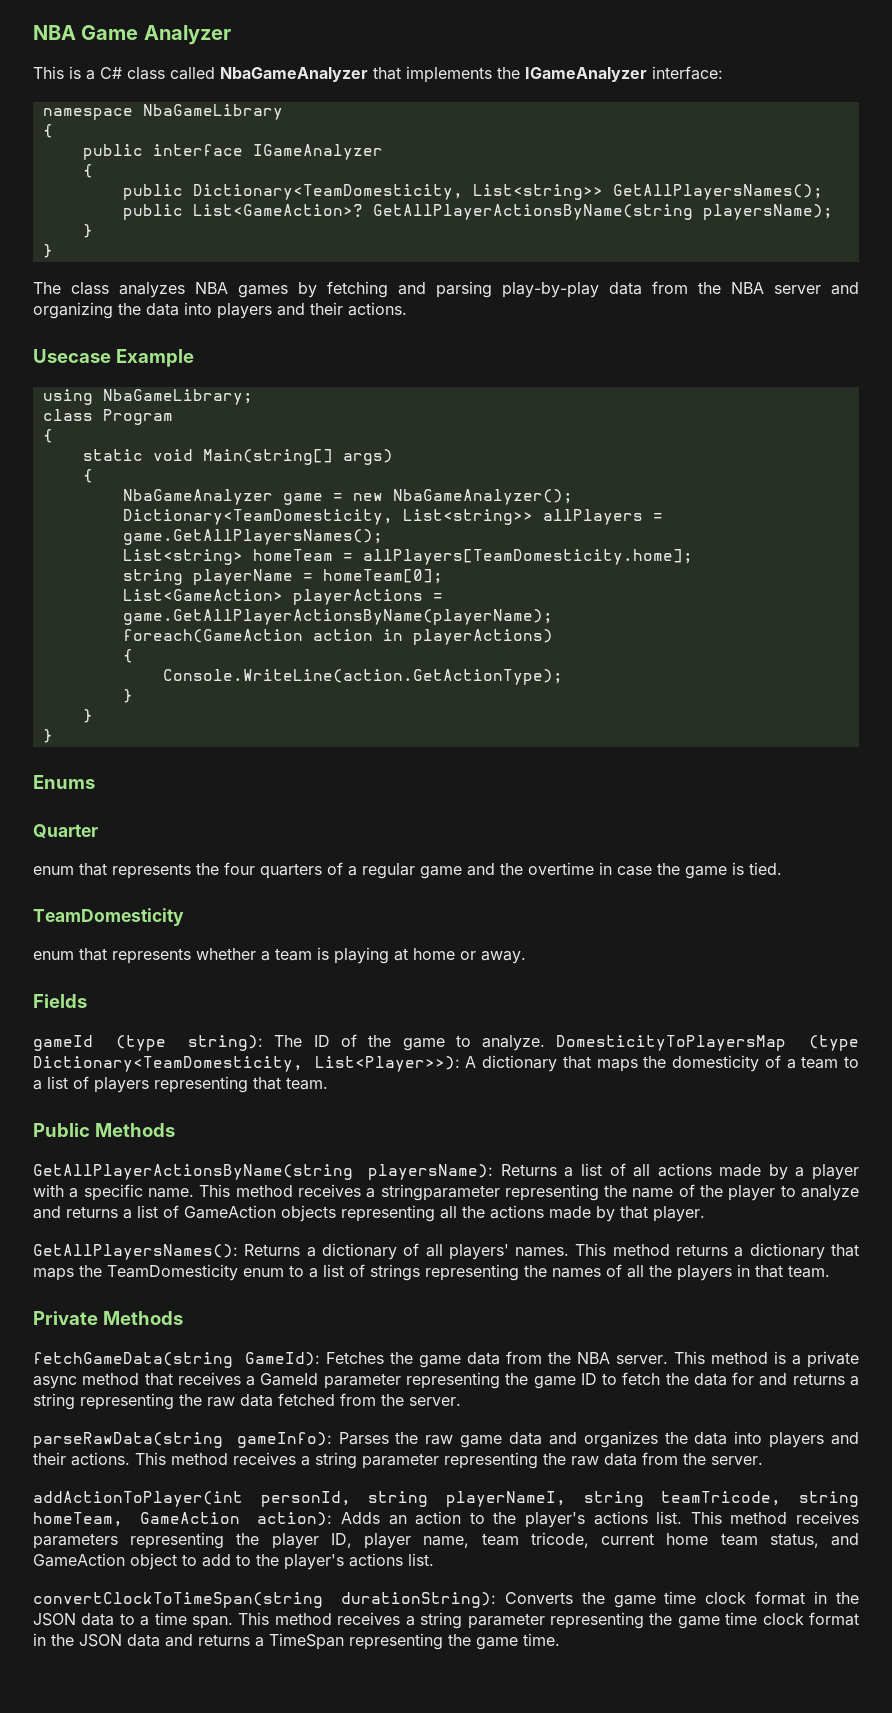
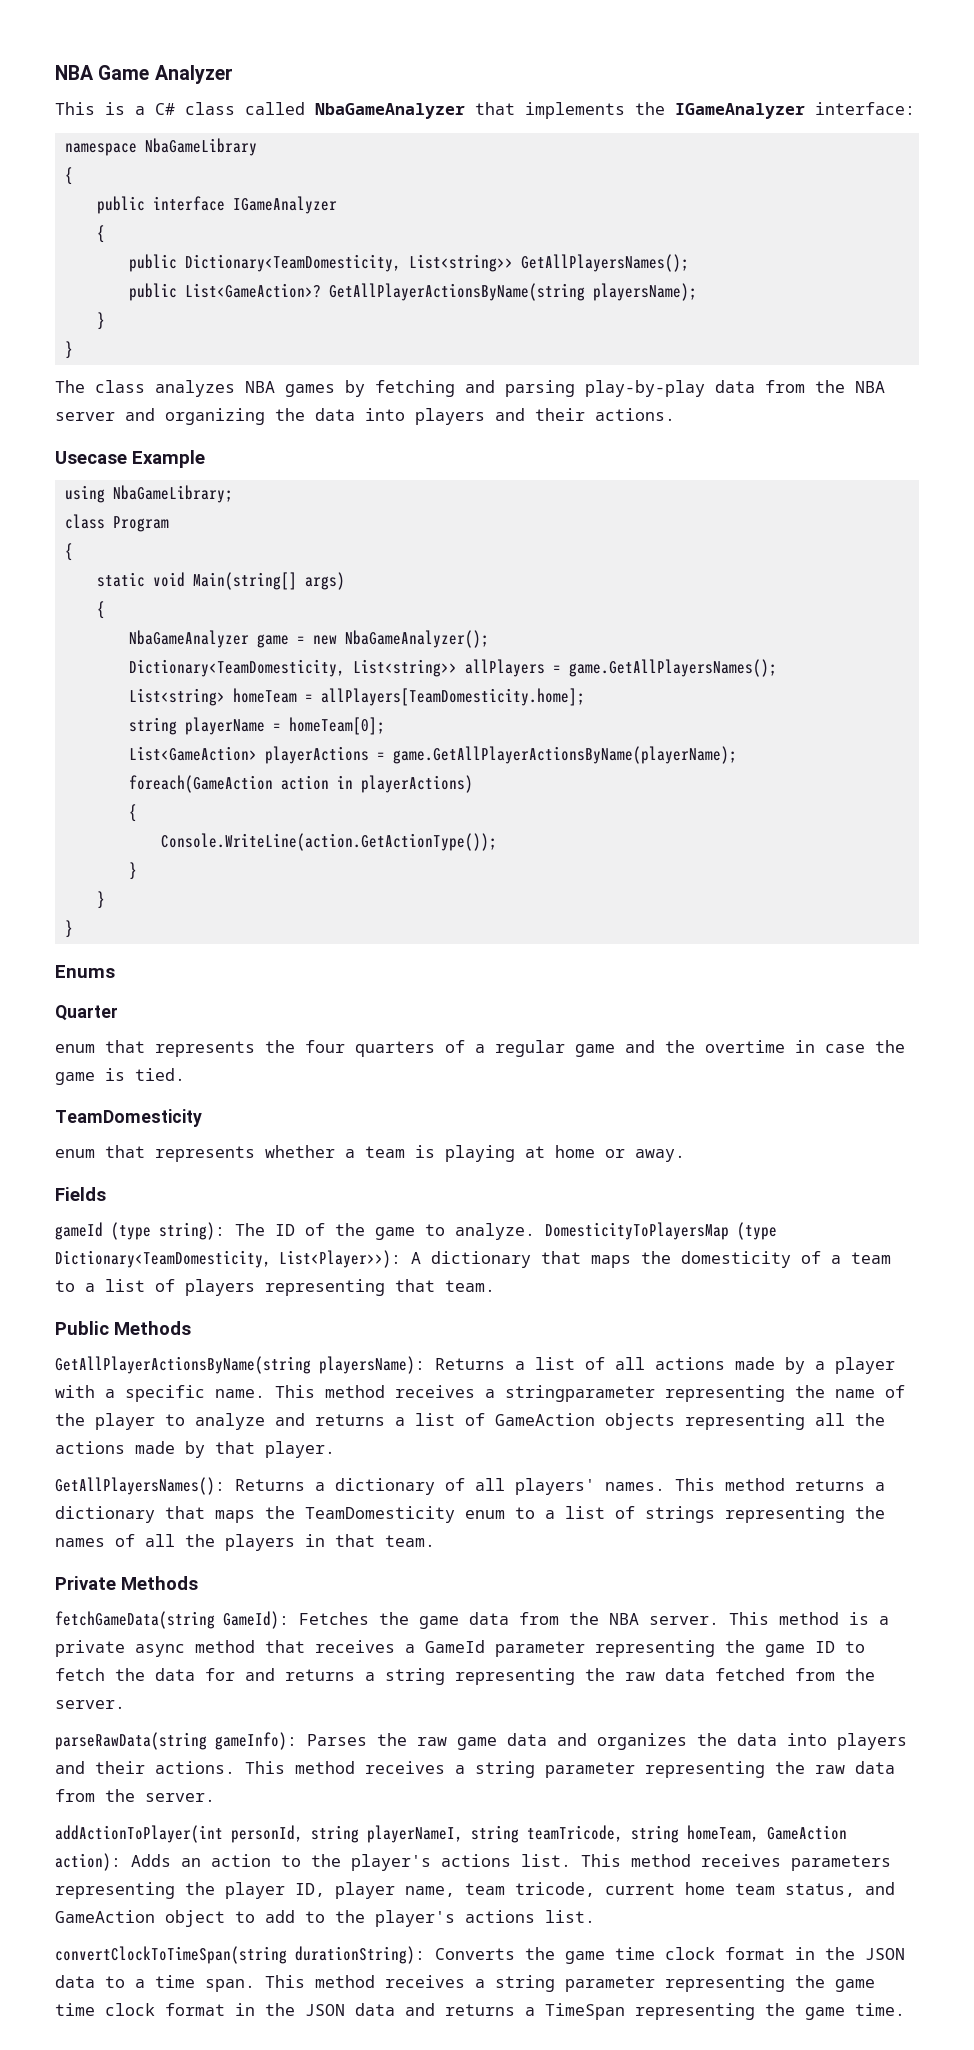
- Console.WriteLine(action.GetActionType);
+ Console.WriteLine(action.GetActionType());

